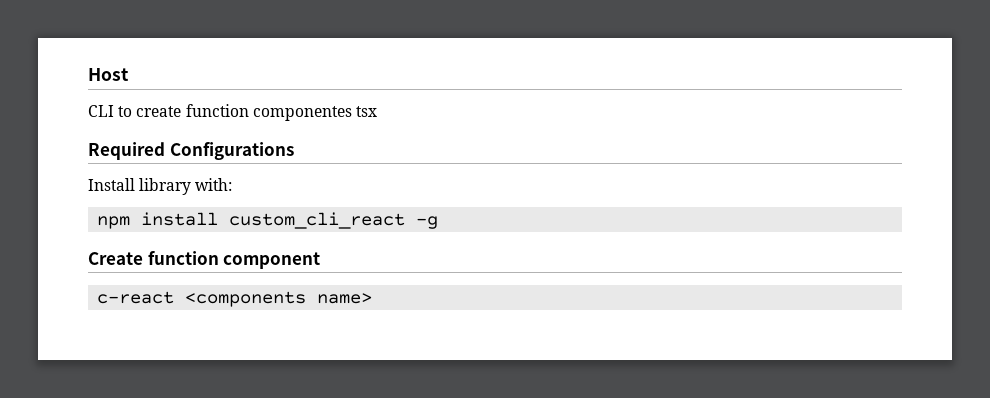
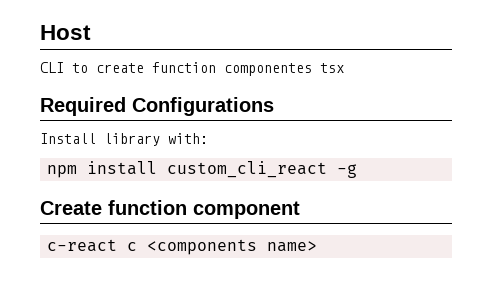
- c-react <components name>
+ c-react c <components name>

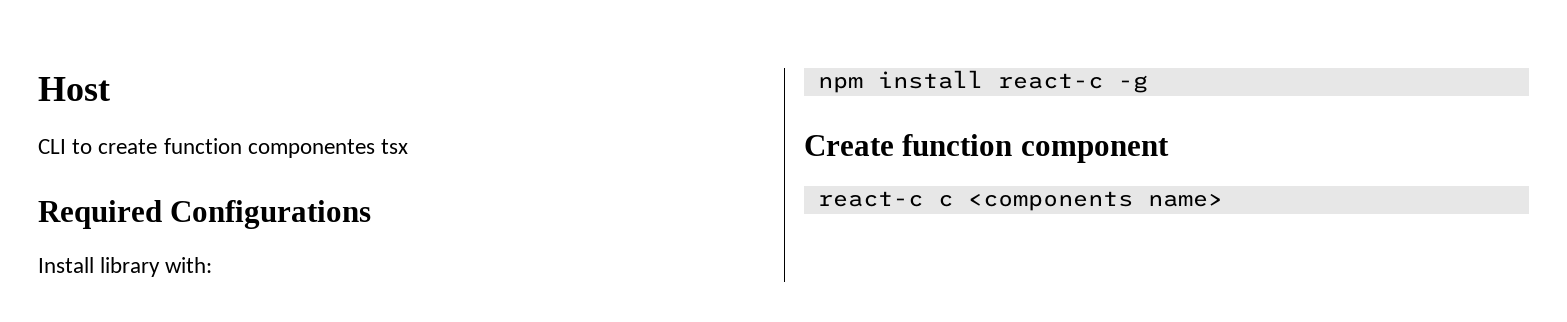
- npm install custom_cli_react -g
+ npm install react-c -g
- c-react c <components name>
+ react-c c <components name>

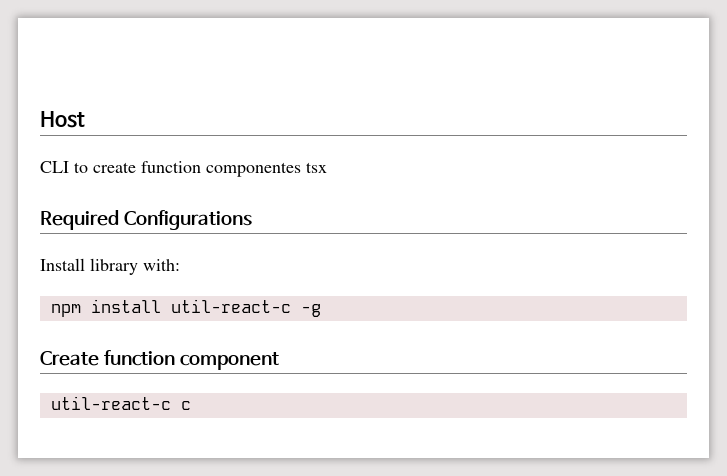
- npm install react-c -g
+ npm install util-react-c -g
- react-c c <components name>
+ util-react-c c

